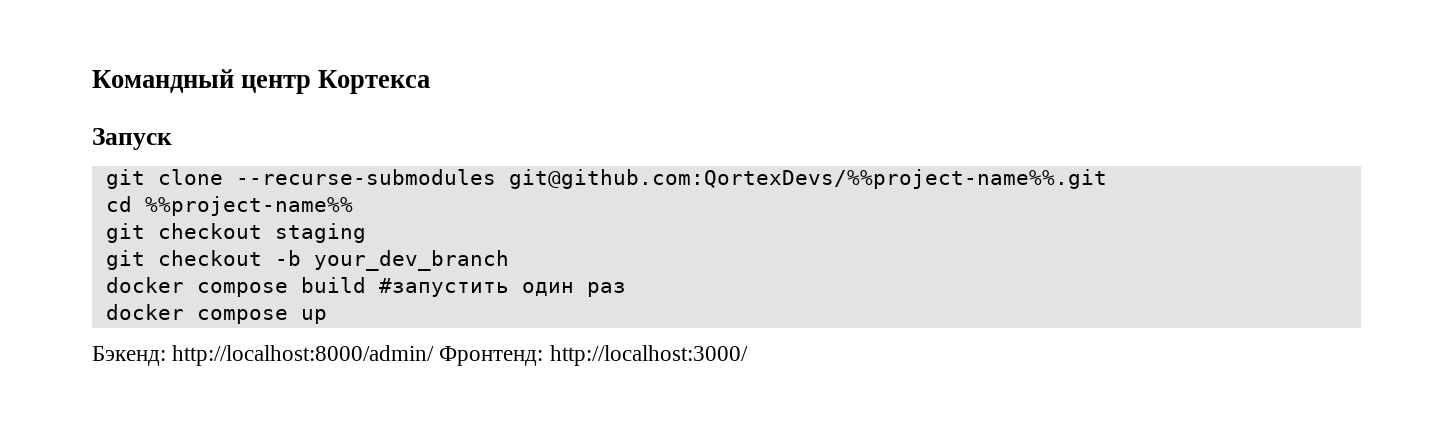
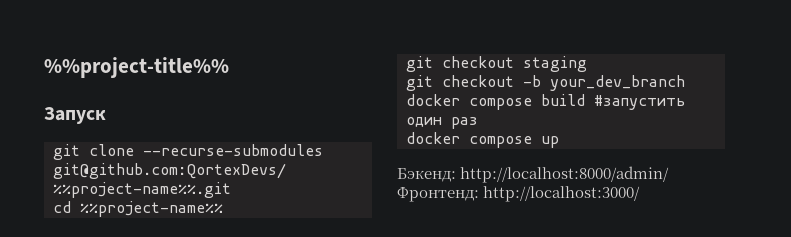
- Командный центр Кортекса
+ %%project-title%%

